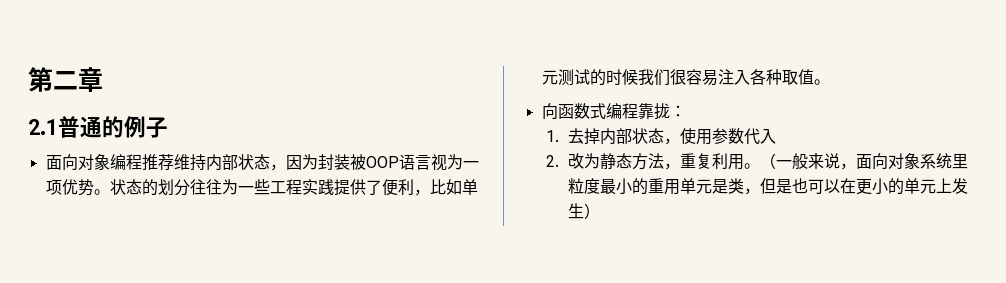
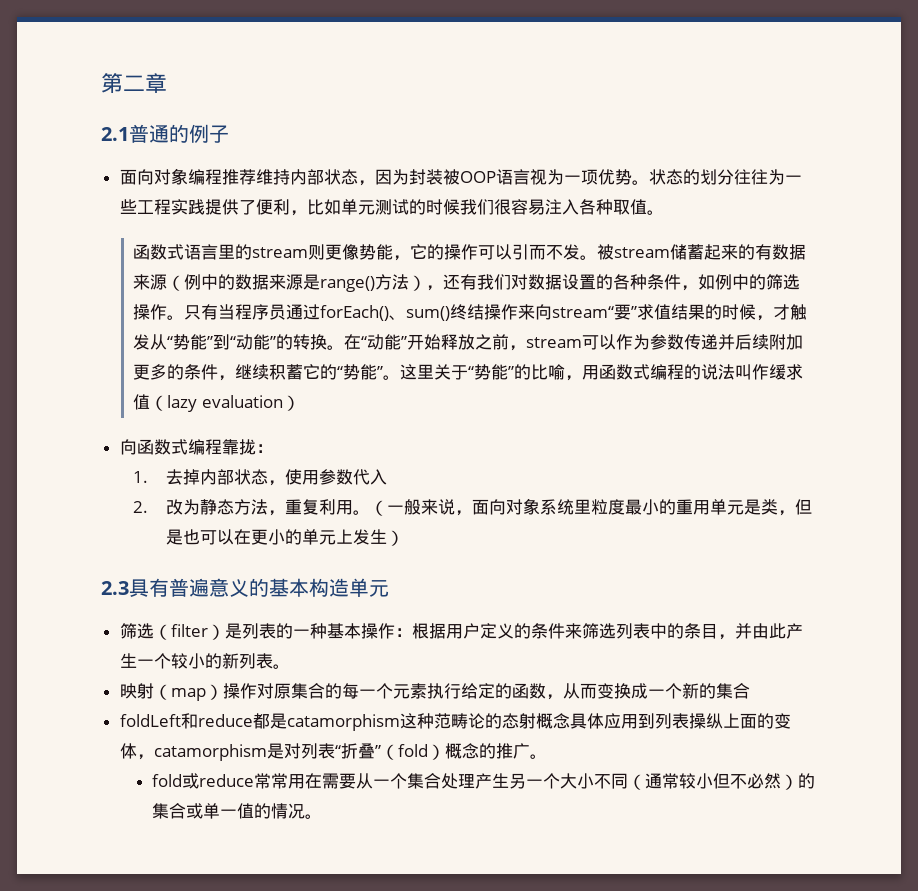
+ 函数式语言里的stream则更像势能，它的操作可以引而不发。被stream储蓄起来的有数据来源（例中的数据来源是range()方法），还有我们对数据设置的各种条件，如例中的筛选操作。只有当程序员通过forEach()、sum()终结操作来向stream“要”求值结果的时候，才触发从“势能”到“动能”的转换。在“动能”开始释放之前，stream可以作为参数传递并后续附加更多的条件，继续积蓄它的“势能”。这里关于“势能”的比喻，用函数式编程的说法叫作缓求值（lazy evaluation）
+ 2.3具有普遍意义的基本构造单元
+ 筛选（filter）是列表的一种基本操作：根据用户定义的条件来筛选列表中的条目，并由此产生一个较小的新列表。
+ 映射（map）操作对原集合的每一个元素执行给定的函数，从而变换成一个新的集合
+ foldLeft和reduce都是catamorphism这种范畴论的态射概念具体应用到列表操纵上面的变体，catamorphism是对列表“折叠”（fold）概念的推广。
+ fold或reduce常常用在需要从一个集合处理产生另一个大小不同（通常较小但不必然）的集合或单一值的情况。

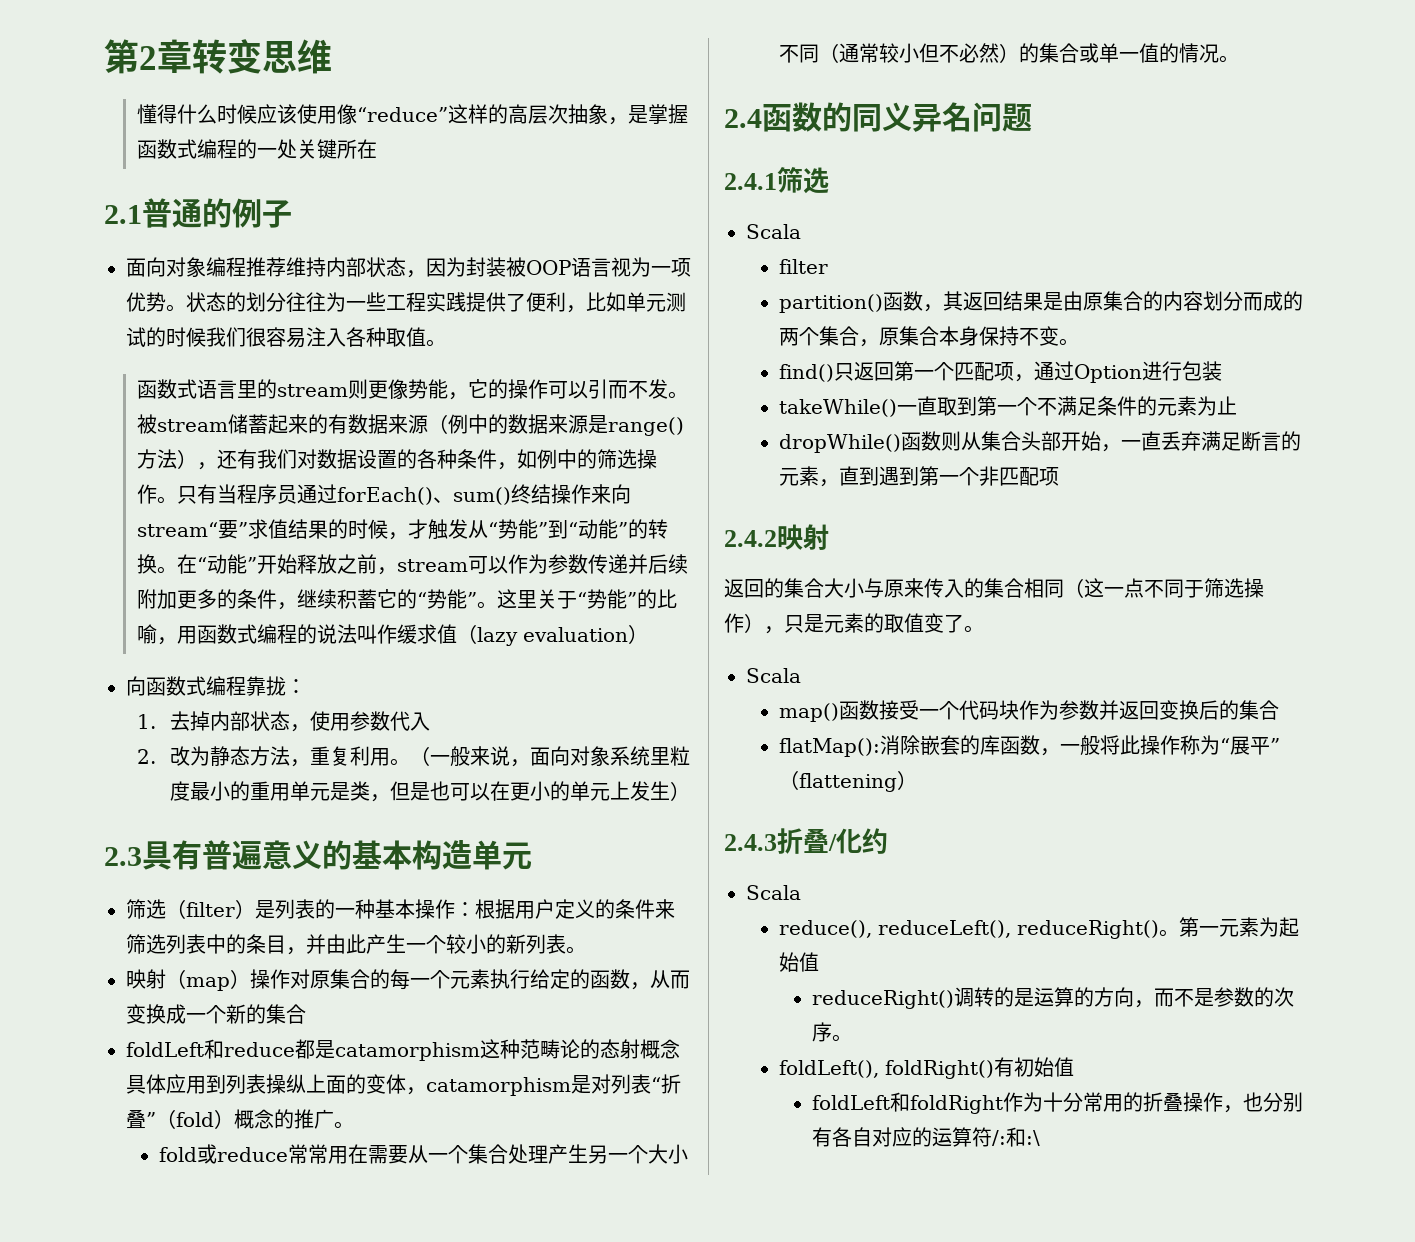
- 第二章
+ 第2章转变思维
+ 懂得什么时候应该使用像“reduce”这样的高层次抽象，是掌握函数式编程的一处关键所在
+ 2.4函数的同义异名问题
+ 2.4.1筛选
+ Scala
+ filter
+ partition()函数，其返回结果是由原集合的内容划分而成的两个集合，原集合本身保持不变。
+ find()只返回第一个匹配项，通过Option进行包装
+ takeWhile()一直取到第一个不满足条件的元素为止
+ dropWhile()函数则从集合头部开始，一直丢弃满足断言的元素，直到遇到第一个非匹配项
+ 2.4.2映射
+ 返回的集合大小与原来传入的集合相同（这一点不同于筛选操作），只是元素的取值变了。
+ Scala
+ map()函数接受一个代码块作为参数并返回变换后的集合
+ flatMap():消除嵌套的库函数，一般将此操作称为“展平”（flattening）
+ 2.4.3折叠/化约
+ Scala
+ reduce(), reduceLeft(), reduceRight()。第一元素为起始值
+ reduceRight()调转的是运算的方向，而不是参数的次序。
+ foldLeft(), foldRight()有初始值
+ foldLeft和foldRight作为十分常用的折叠操作，也分别有各自对应的运算符/:和:\

